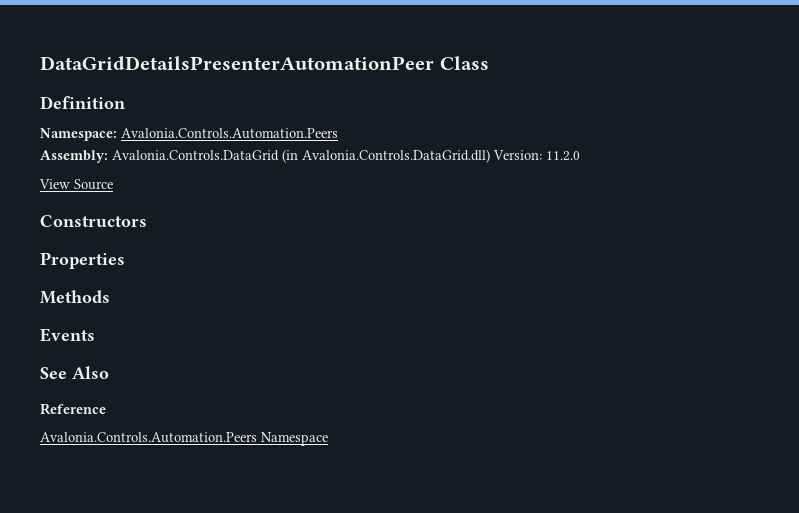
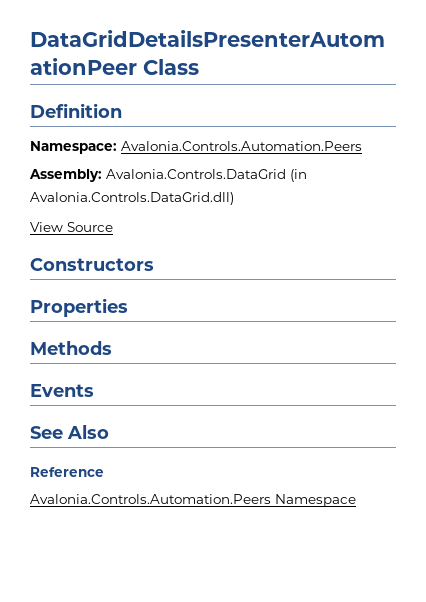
- Assembly: Avalonia.Controls.DataGrid (in Avalonia.Controls.DataGrid.dll) Version: 11.2.0
+ Assembly: Avalonia.Controls.DataGrid (in Avalonia.Controls.DataGrid.dll)

